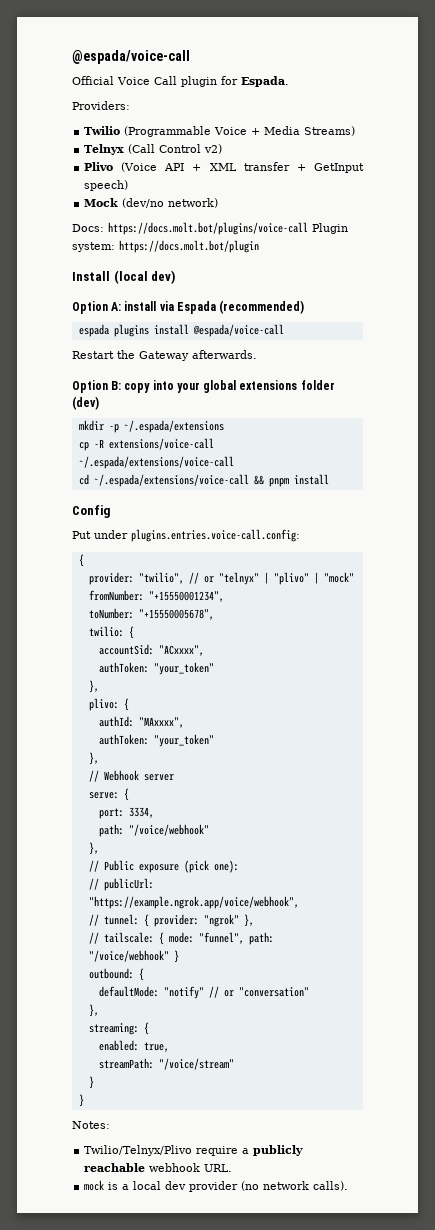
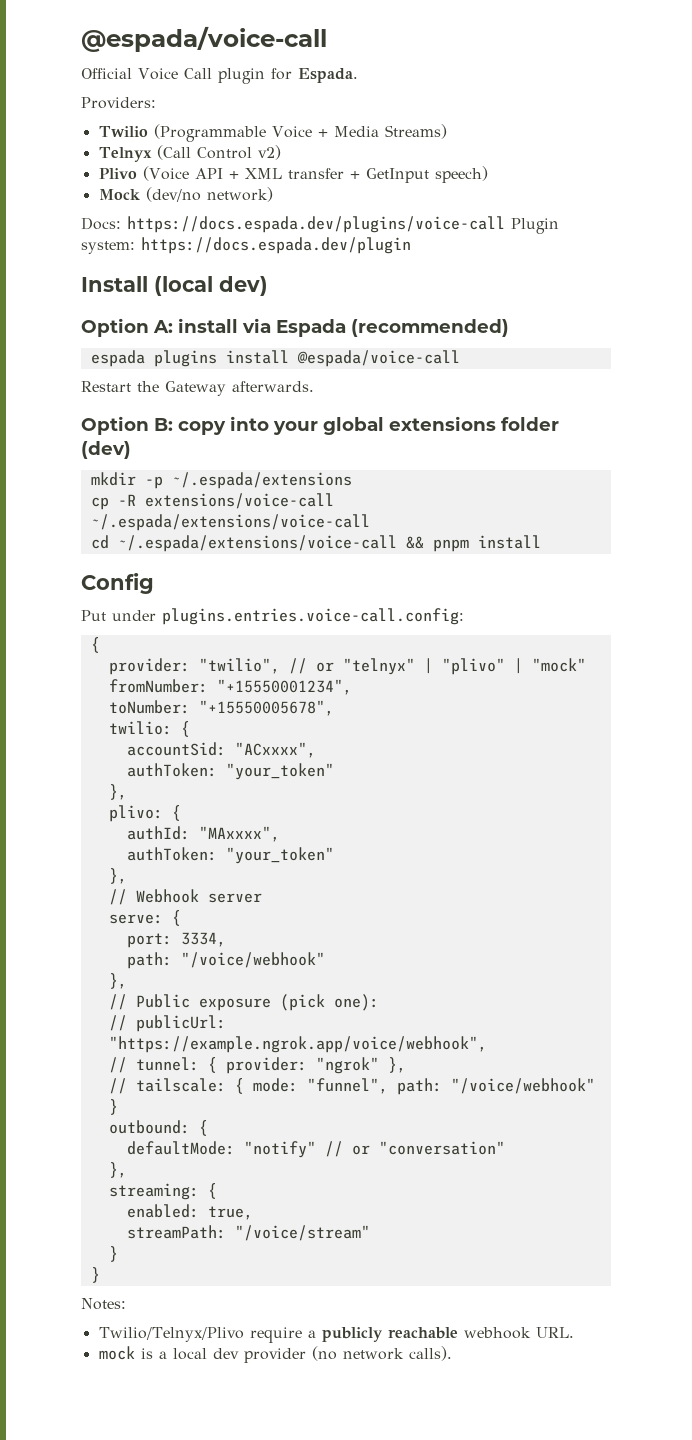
- Docs: https://docs.molt.bot/plugins/voice-call Plugin system: https://docs.molt.bot/plugin
+ Docs: https://docs.espada.dev/plugins/voice-call Plugin system: https://docs.espada.dev/plugin

